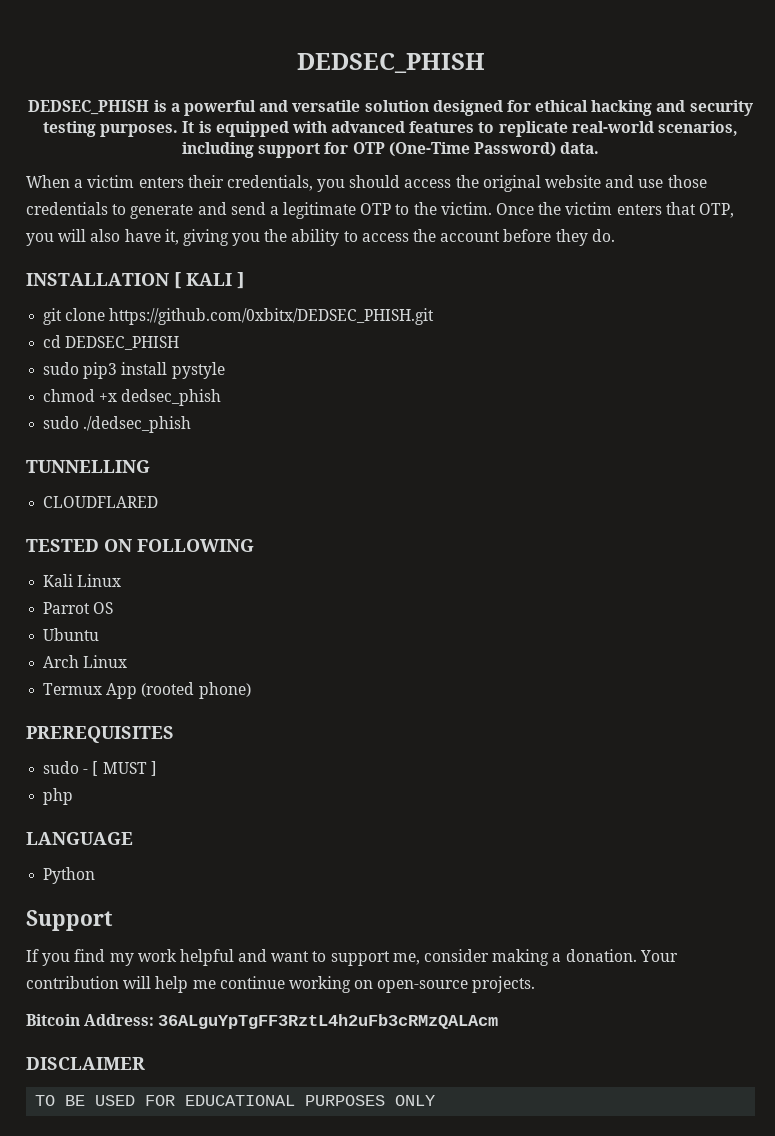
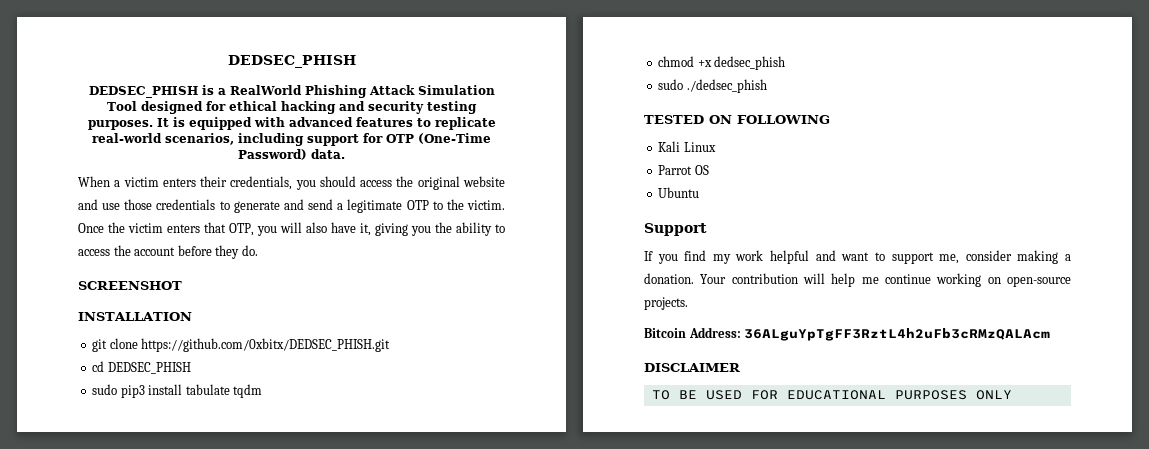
- DEDSEC_PHISH is a powerful and versatile solution designed for ethical hacking and security testing purposes.
+ DEDSEC_PHISH is a RealWorld Phishing Attack Simulation Tool designed for ethical hacking and security testing purposes.
+ SCREENSHOT
- INSTALLATION [ KALI ]
+ INSTALLATION
- sudo pip3 install pystyle
+ sudo pip3 install tabulate tqdm
- TUNNELLING
- CLOUDFLARED
- Arch Linux
- Termux App (rooted phone)
- PREREQUISITES
- sudo - [ MUST ]
- php
- LANGUAGE
- Python

